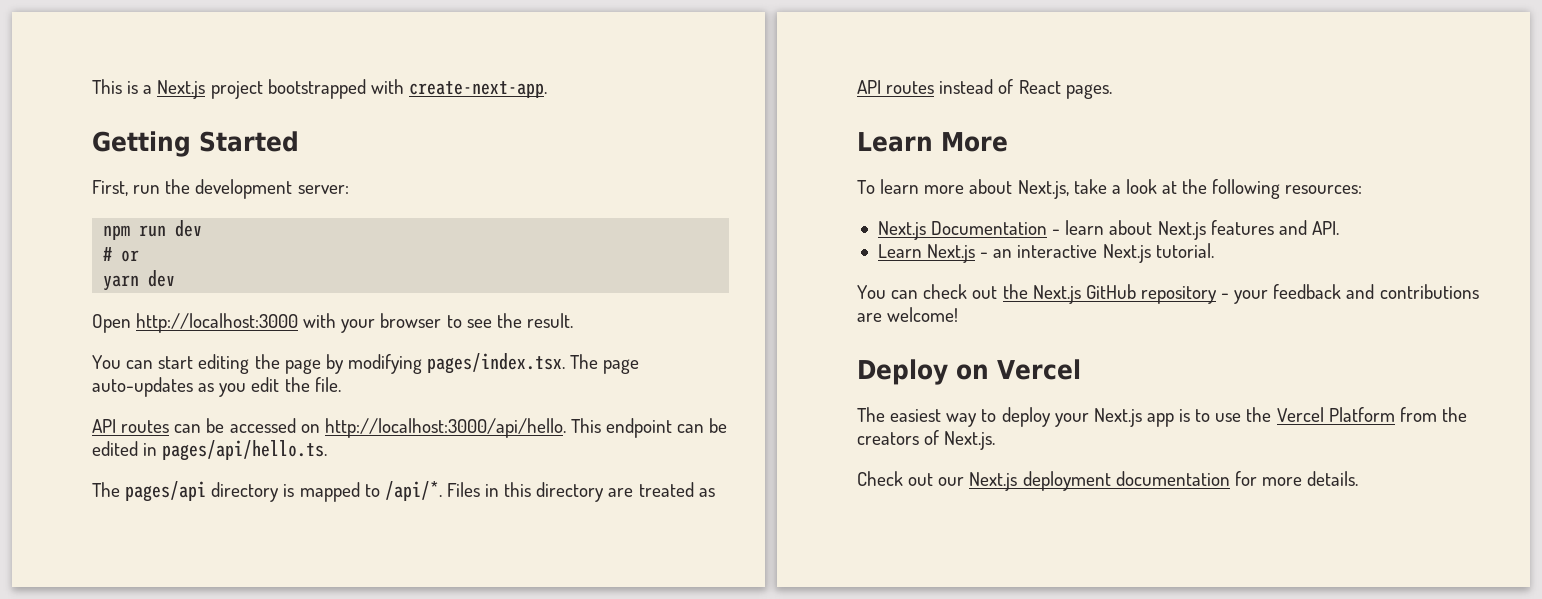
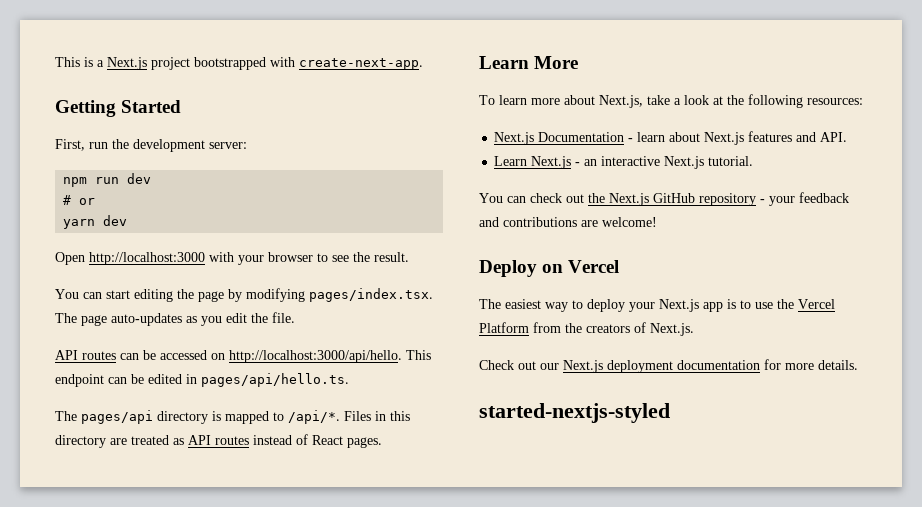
+ started-nextjs-styled

